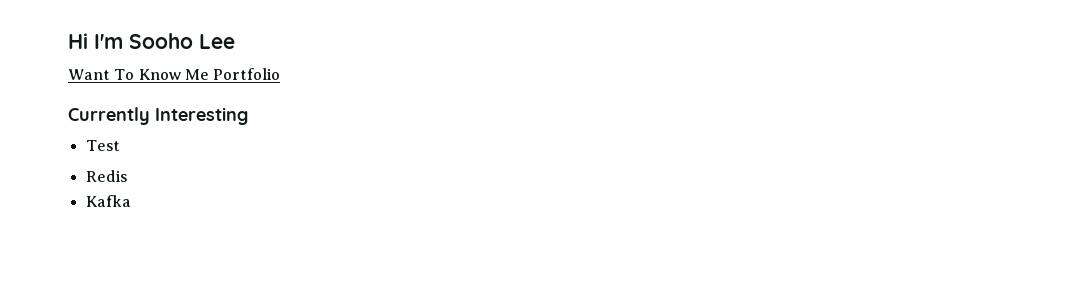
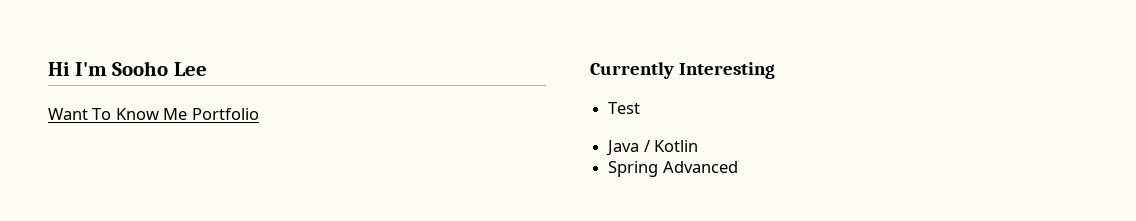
- Redis
- Kafka
+ Java / Kotlin
+ Spring Advanced

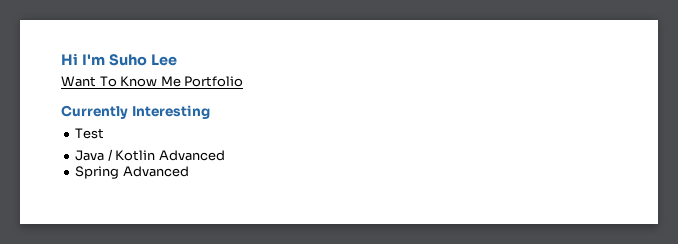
- Hi I'm Sooho Lee
+ Hi I'm Suho Lee
- Java / Kotlin
+ Java / Kotlin Advanced

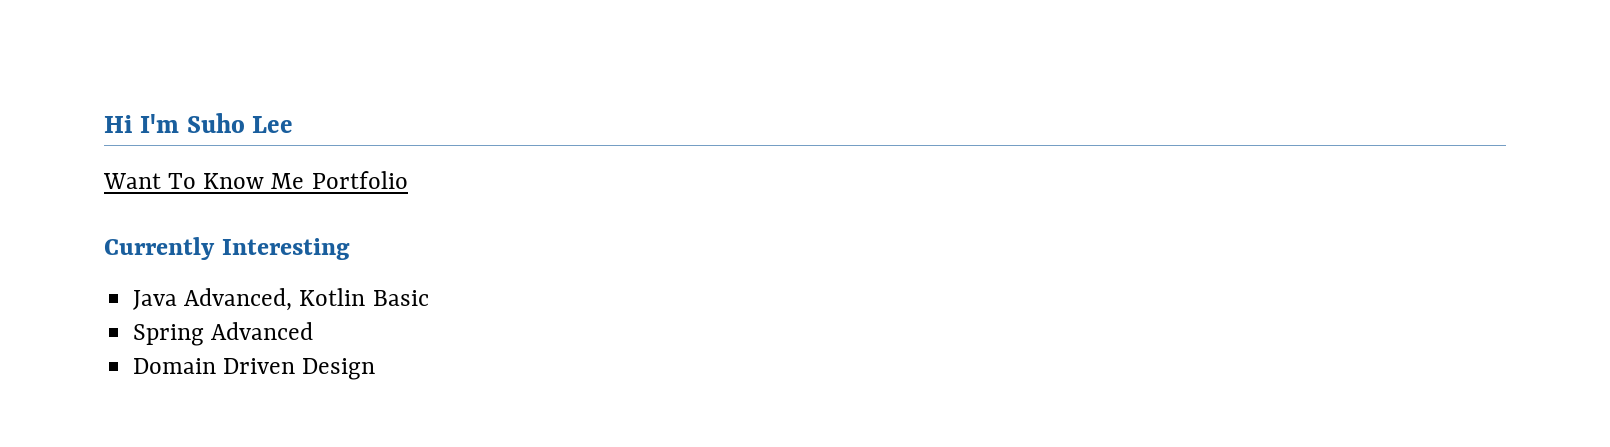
- Test
- Java / Kotlin Advanced
+ Java Advanced, Kotlin Basic
+ Domain Driven Design

